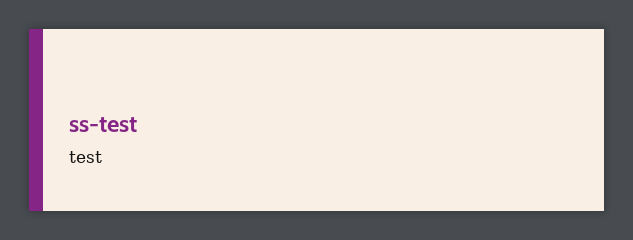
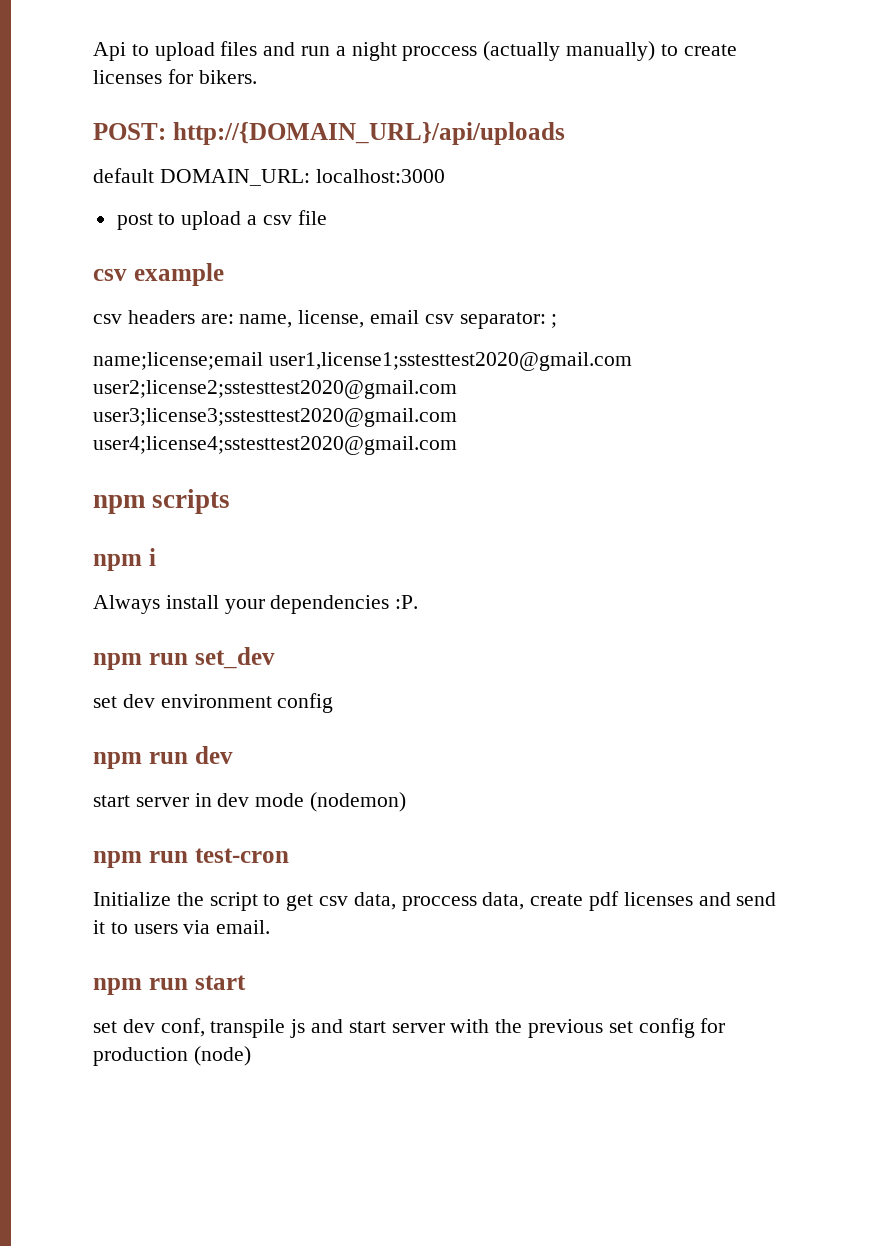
- ss-test
- test
+ Api to upload files and run a night proccess (actually manually) to create licenses for bikers.
+ POST: http://{DOMAIN_URL}/api/uploads
+ default DOMAIN_URL: localhost:3000
+ post to upload a csv file
+ csv example
+ csv headers are: name, license, email csv separator: ;
+ name;license;email user1,license1;sstesttest2020@gmail.com user2;license2;sstesttest2020@gmail.com user3;license3;sstesttest2020@gmail.com user4;license4;sstesttest2020@gmail.com
+ npm scripts
+ npm i
+ Always install your dependencies :P.
+ npm run set_dev
+ set dev environment config
+ npm run dev
+ start server in dev mode (nodemon)
+ npm run test-cron
+ Initialize the script to get csv data, proccess data, create pdf licenses and send it to users via email.
+ npm run start
+ set dev conf, transpile js and start server with the previous set config for production (node)

